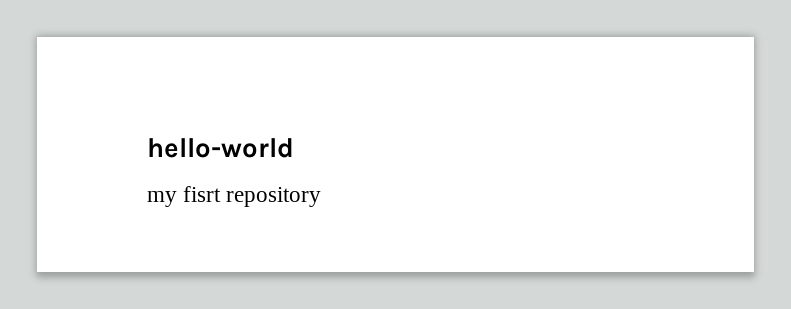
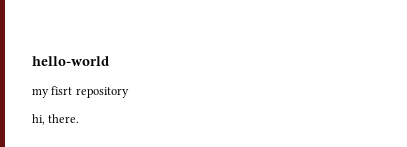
+ hi, there.

